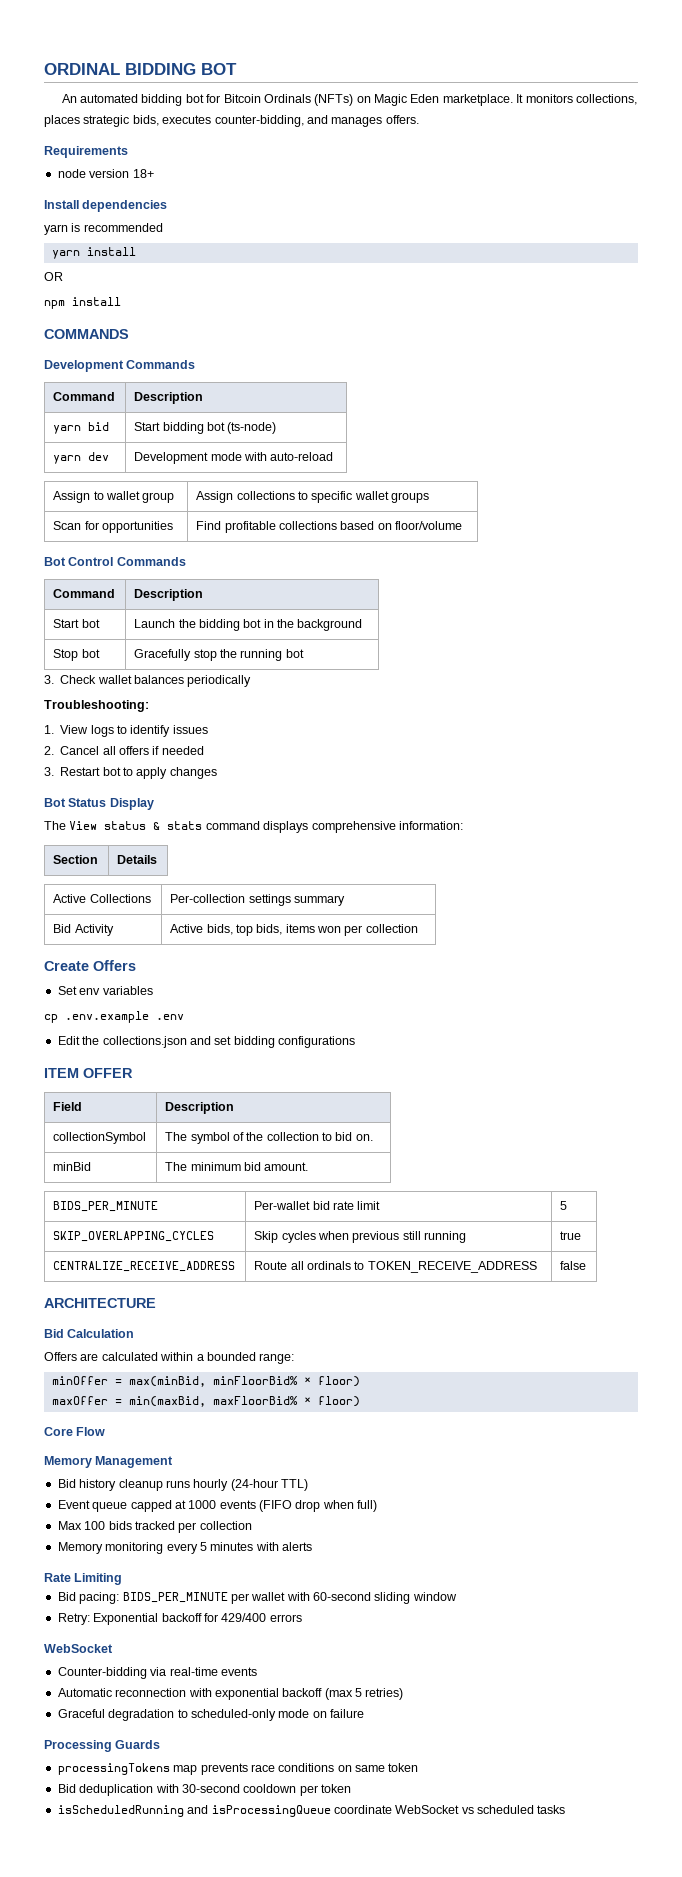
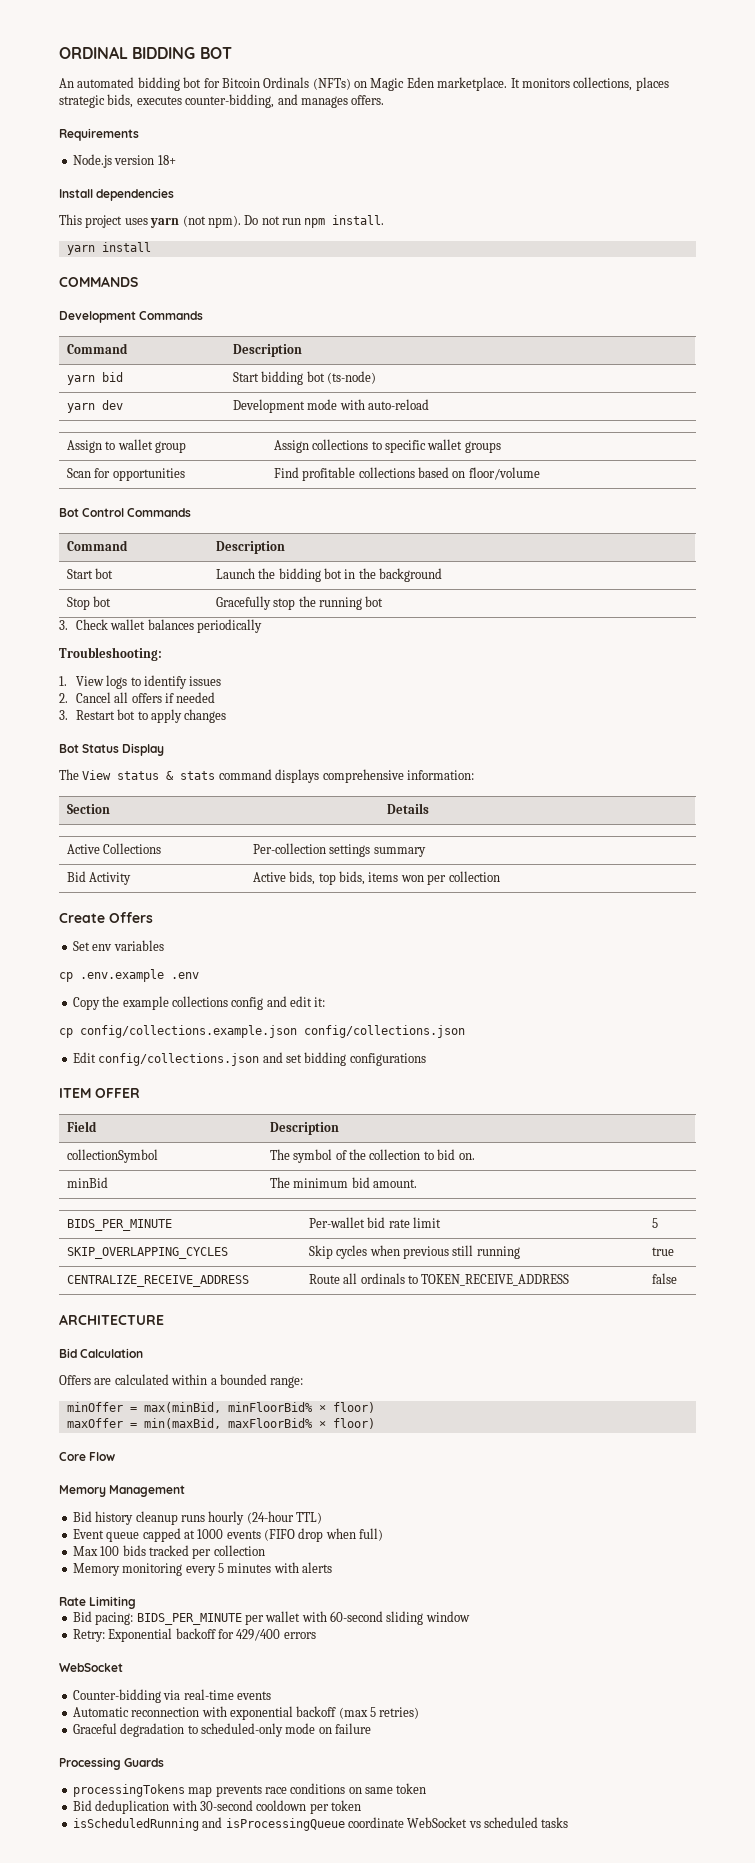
- node version 18+
+ Node.js version 18+
- yarn is recommended
+ This project uses yarn (not npm). Do not run npm install.
- OR
- npm install
+ Copy the example collections config and edit it:
+ cp config/collections.example.json config/collections.json
- Edit the collections.json and set bidding configurations
+ Edit config/collections.json and set bidding configurations

